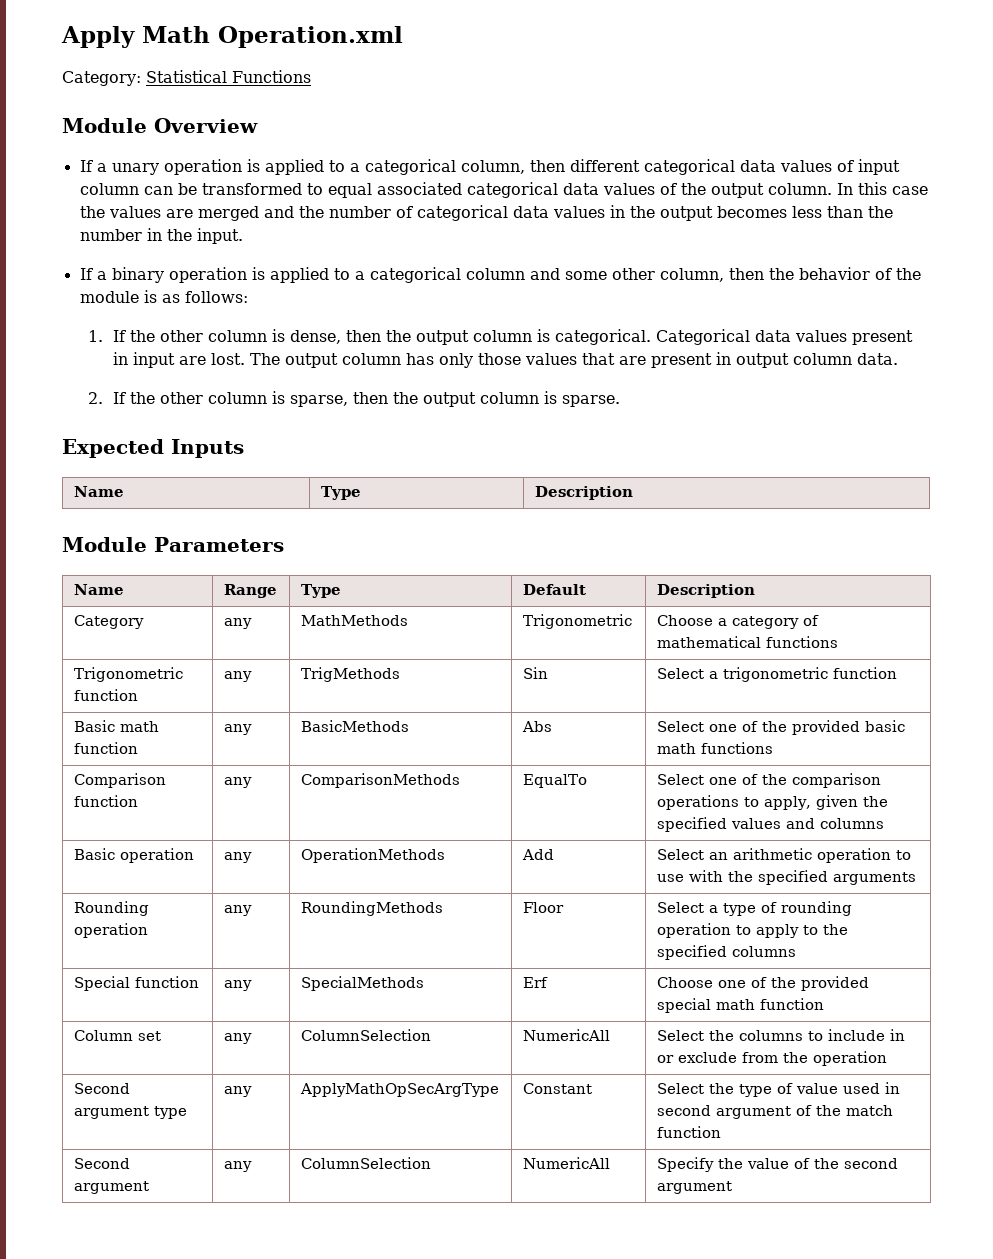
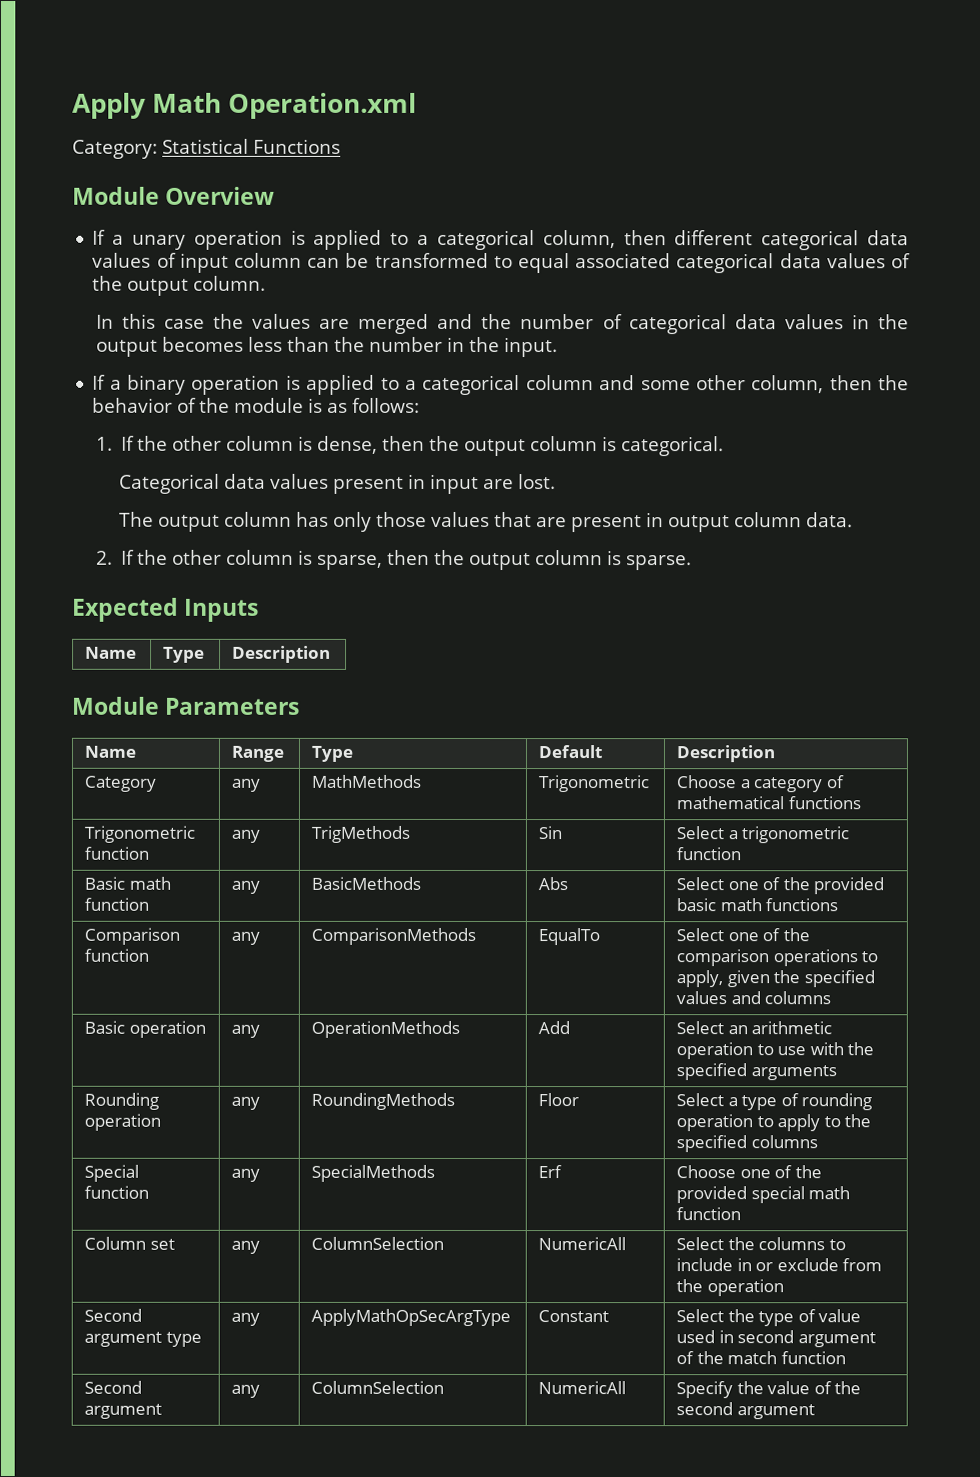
- If a unary operation is applied to a categorical column, then different categorical data values of input column can be transformed to equal associated categorical data values of the output column. In this case the values are merged and the number of categorical data values in the output becomes less than the number in the input.
+ If a unary operation is applied to a categorical column, then different categorical data values of input column can be transformed to equal associated categorical data values of the output column.
+ In this case the values are merged and the number of categorical data values in the output becomes less than the number in the input.
- 1. If the other column is dense, then the output column is categorical. Categorical data values present in input are lost. The output column has only those values that are present in output column data.
+ 1. If the other column is dense, then the output column is categorical.
+ Categorical data values present in input are lost.
+ The output column has only those values that are present in output column data.

